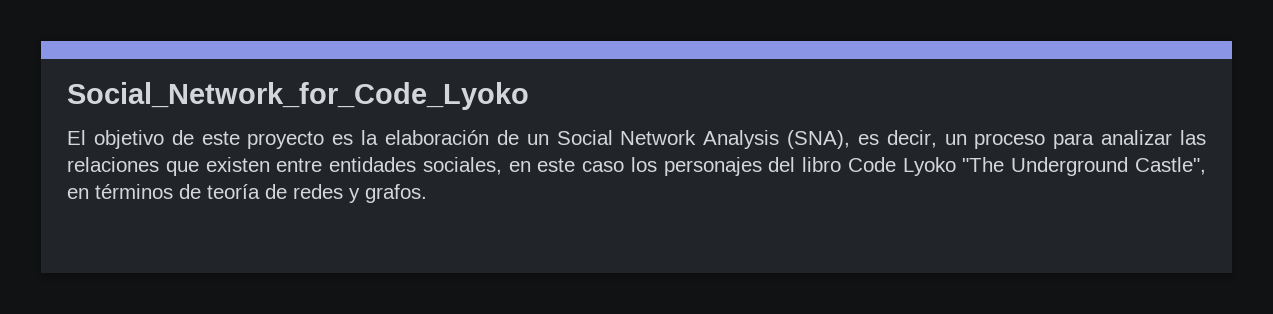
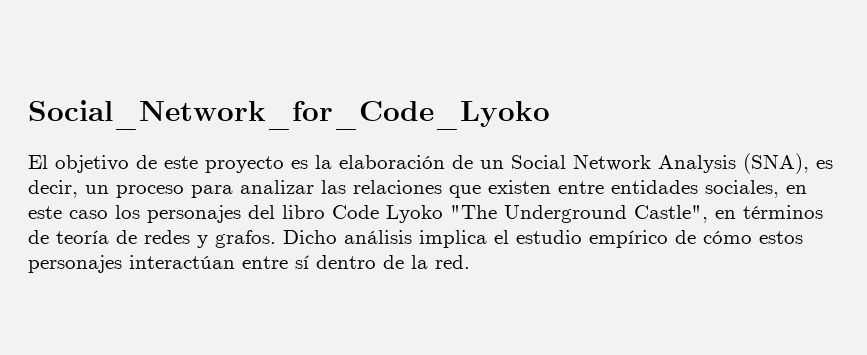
+ Dicho análisis implica el estudio empírico de cómo estos personajes interactúan entre sí dentro de la red.

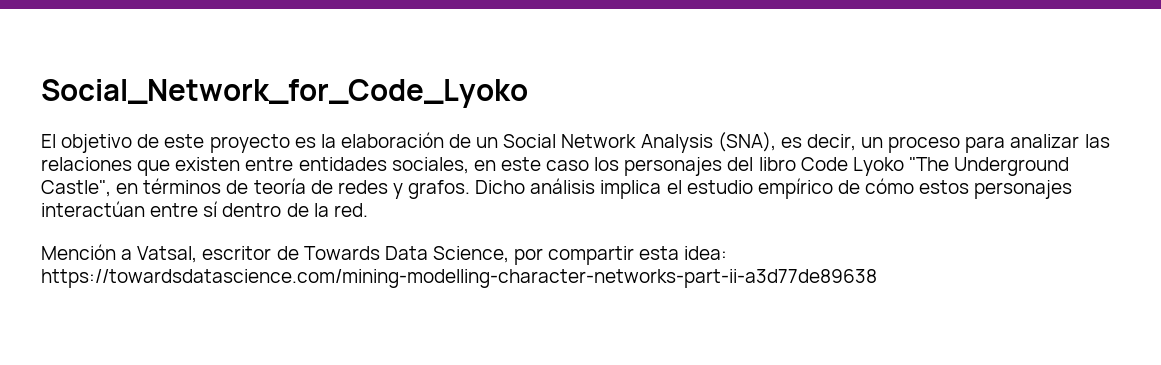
+ Mención a Vatsal, escritor de Towards Data Science, por compartir esta idea: https://towardsdatascience.com/mining-modelling-character-networks-part-ii-a3d77de89638

